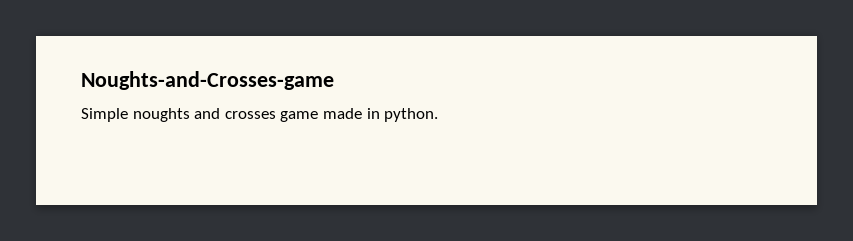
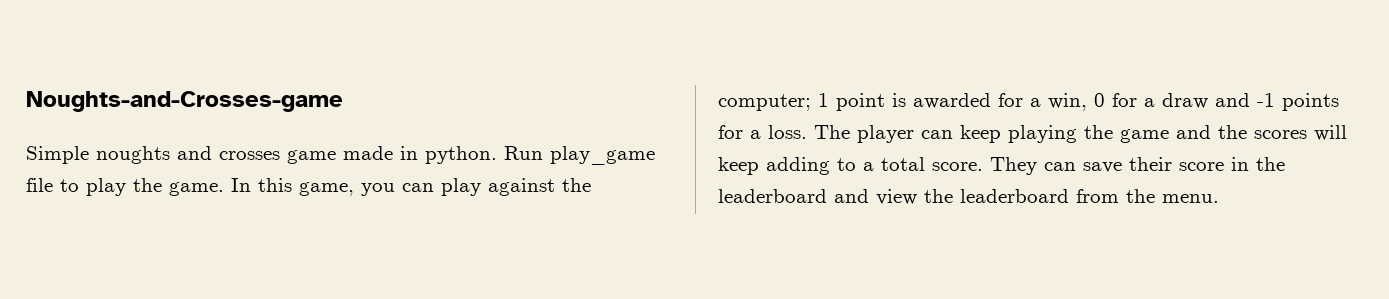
+ Run play_game file to play the game. In this game, you can play against the computer; 1 point is awarded for a win, 0 for a draw and -1 points for a loss. The player can keep playing the game and the scores will keep adding to a total score. They can save their score in the leaderboard and view the leaderboard from the menu.

